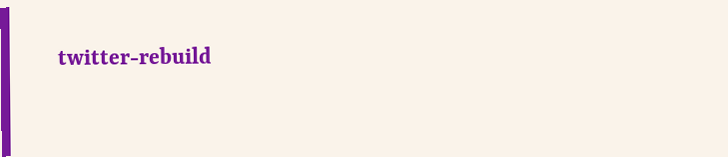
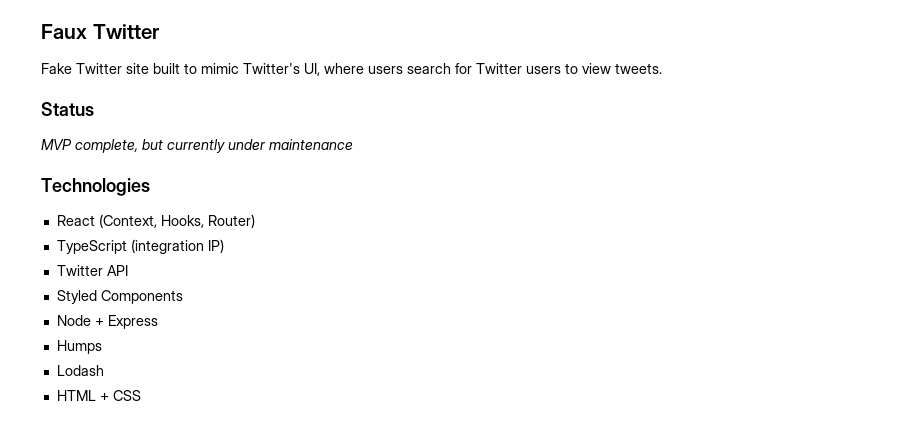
- twitter-rebuild
+ Faux Twitter
+ Fake Twitter site built to mimic Twitter's UI, where users search for Twitter users to view tweets.
+ Status
+ MVP complete, but currently under maintenance
+ Technologies
+ React (Context, Hooks, Router)
+ TypeScript (integration IP)
+ Twitter API
+ Styled Components
+ Node + Express
+ Humps
+ Lodash
+ HTML + CSS

